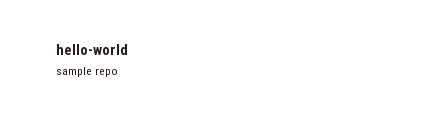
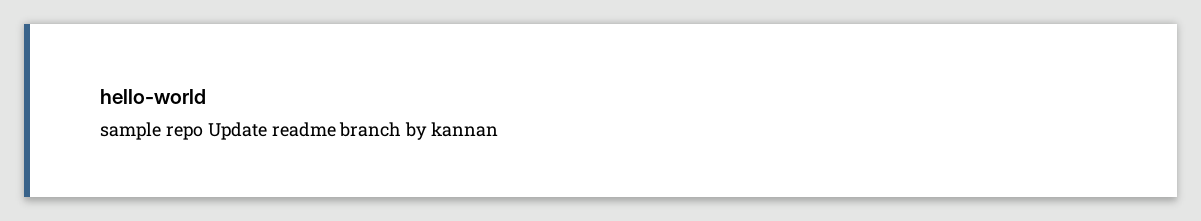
- sample repo
+ sample repo Update readme branch by kannan

